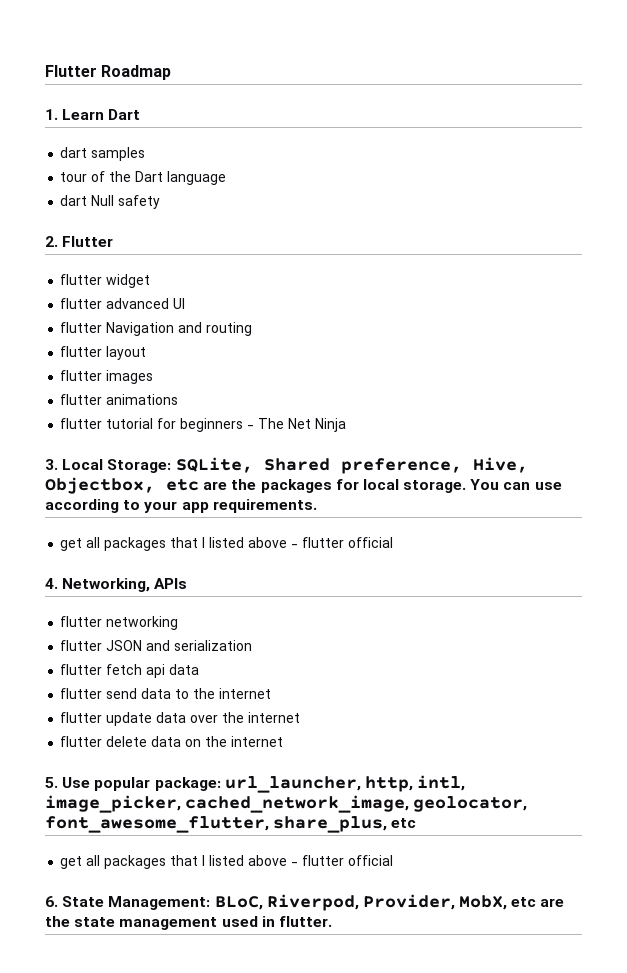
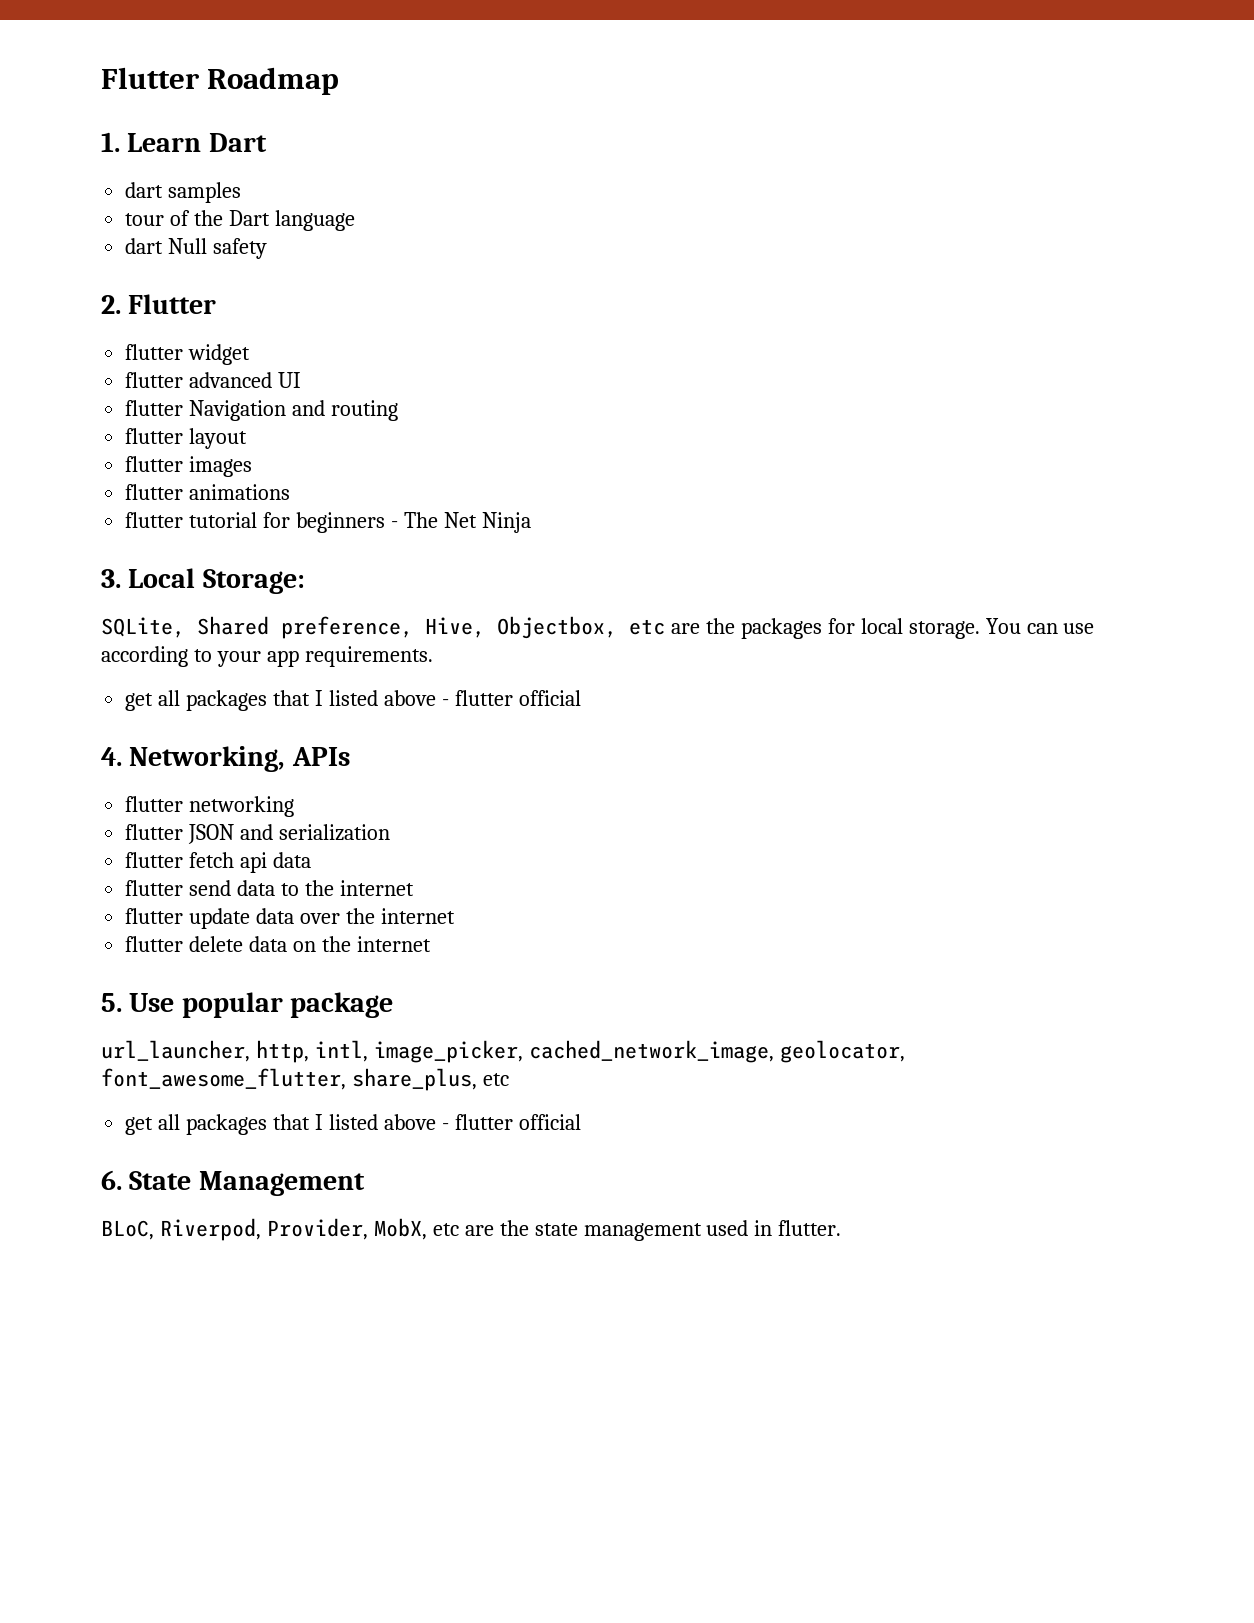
- 3. Local Storage: SQLite, Shared preference, Hive, Objectbox, etc are the packages for local storage.
+ 3. Local Storage:
+ SQLite, Shared preference, Hive, Objectbox, etc are the packages for local storage.
- 5. Use popular package: url_launcher, http, intl, image_picker, cached_network_image, geolocator, font_awesome_flutter, share_plus, etc
+ 5. Use popular package
+ url_launcher, http, intl, image_picker, cached_network_image, geolocator, font_awesome_flutter, share_plus, etc
- 6. State Management: BLoC, Riverpod, Provider, MobX, etc are the state management used in flutter.
+ 6. State Management
+ BLoC, Riverpod, Provider, MobX, etc are the state management used in flutter.

